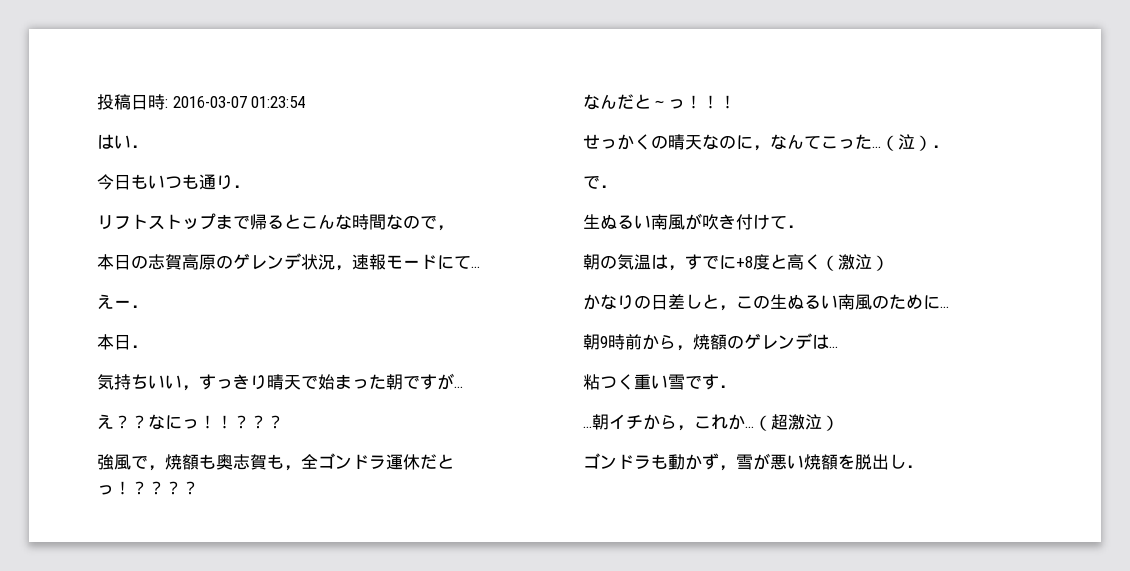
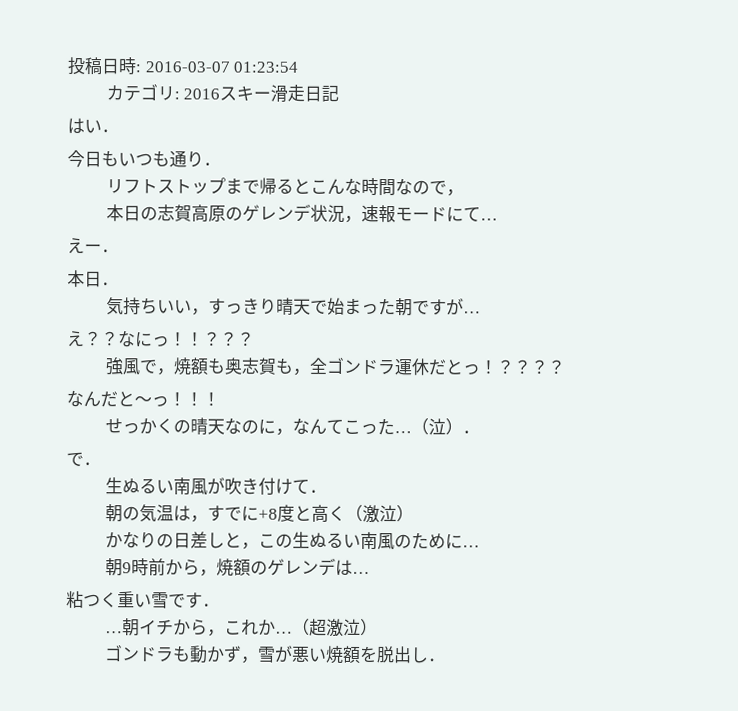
+ カテゴリ: 2016スキー滑走日記

